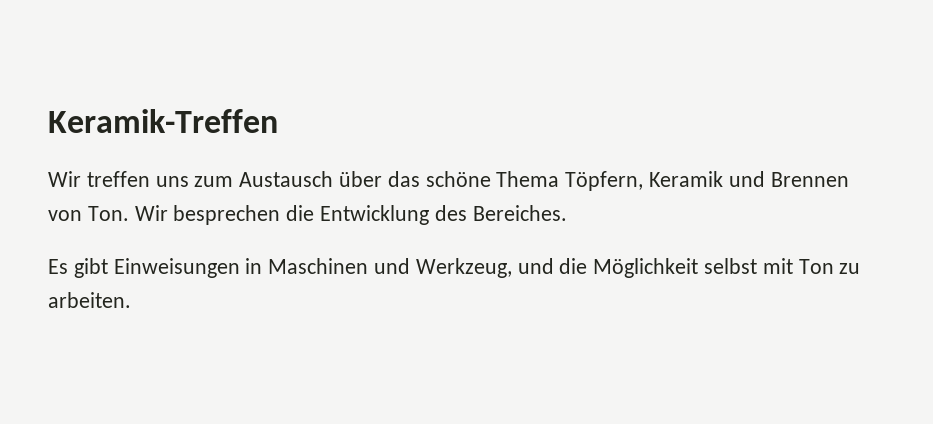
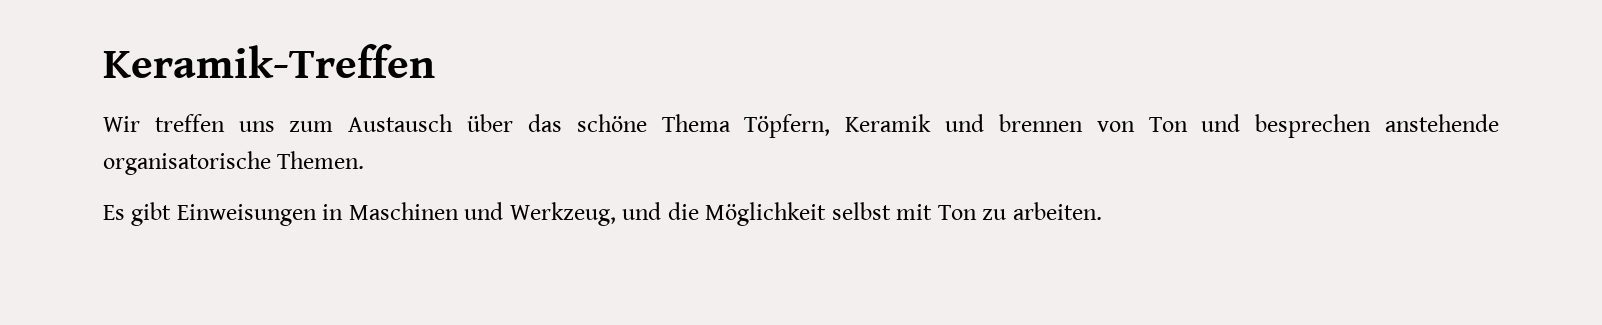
- Wir treffen uns zum Austausch über das schöne Thema Töpfern, Keramik und Brennen von Ton. Wir besprechen die Entwicklung des Bereiches.
+ Wir treffen uns zum Austausch über das schöne Thema Töpfern, Keramik und brennen von Ton und besprechen anstehende organisatorische Themen.

